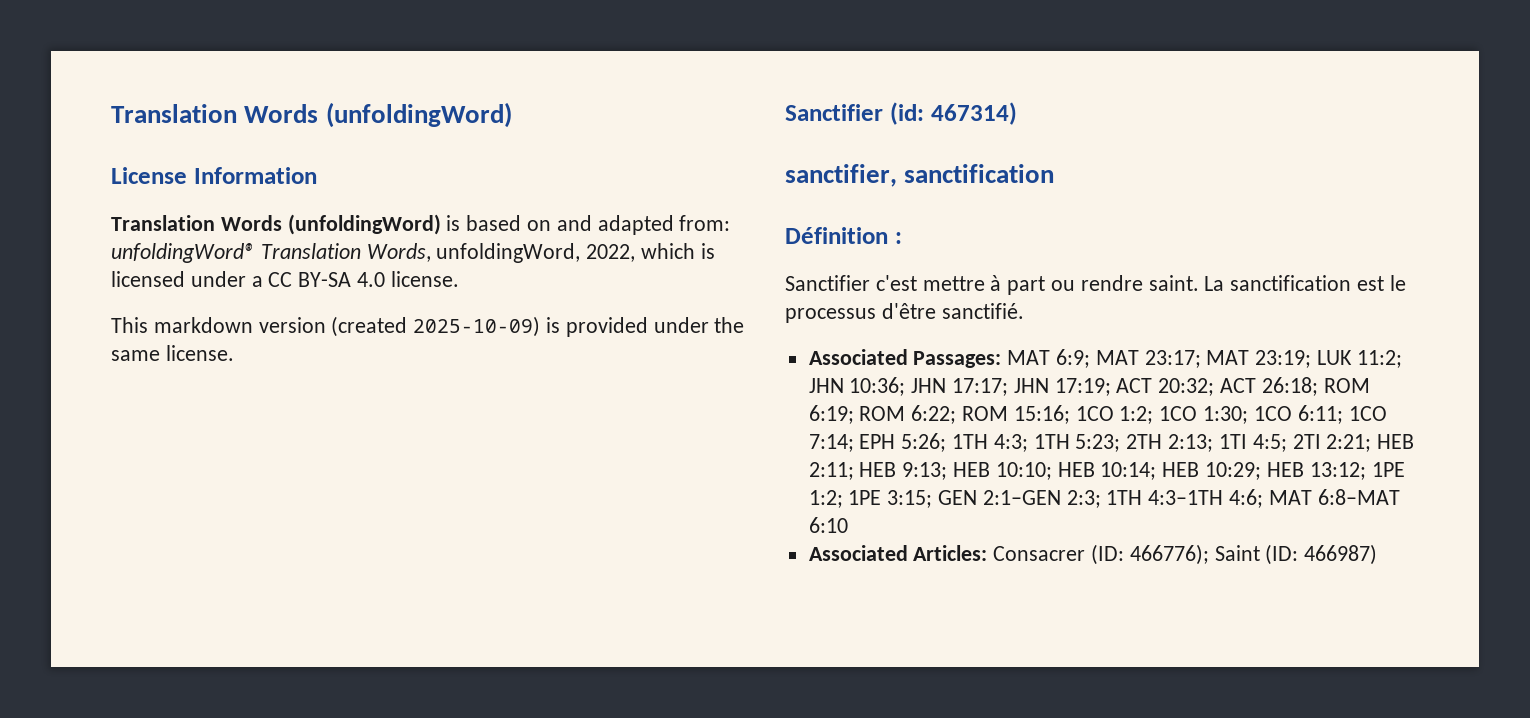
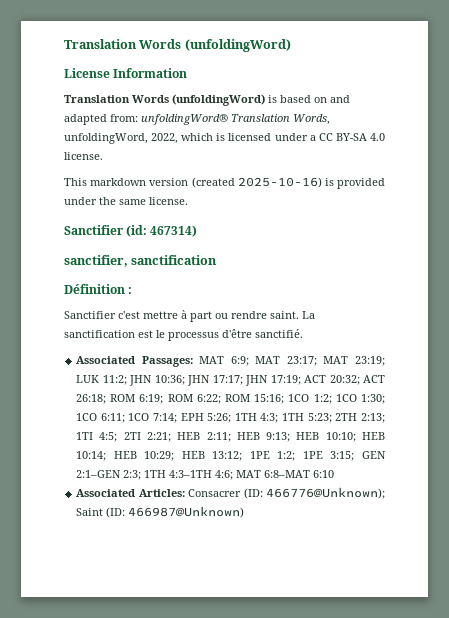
- This markdown version (created 2025-10-09) is provided under the same license.
+ This markdown version (created 2025-10-16) is provided under the same license.
- Associated Articles: Consacrer (ID: 466776); Saint (ID: 466987)
+ Associated Articles: Consacrer (ID: 466776@Unknown); Saint (ID: 466987@Unknown)

